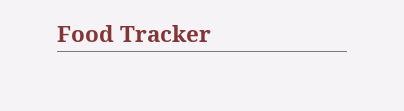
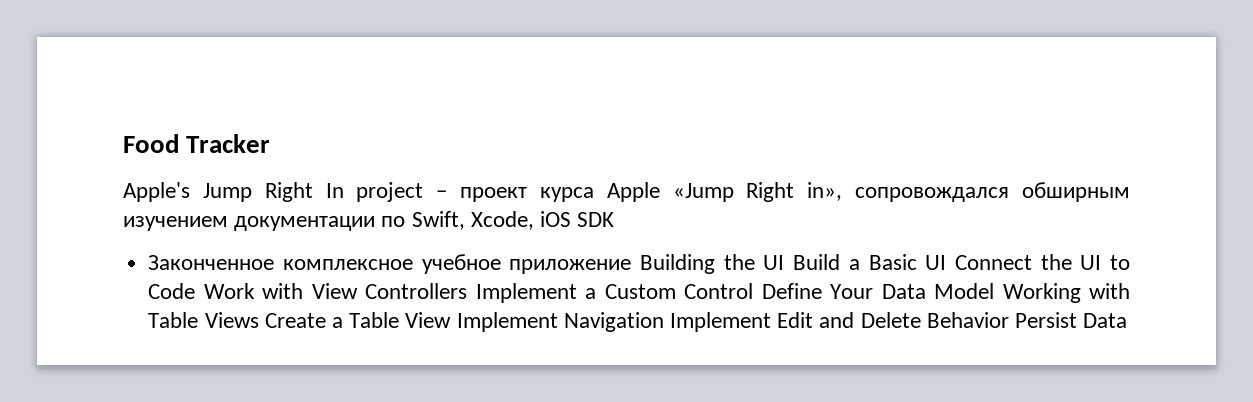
+ Apple's Jump Right In project – проект курса Apple «Jump Right in», сопровождался обширным изучением документации по Swift, Xcode, iOS SDK
+ Законченное комплексное учебное приложение Building the UI Build a Basic UI Connect the UI to Code Work with View Controllers Implement a Custom Control Define Your Data Model Working with Table Views Create a Table View Implement Navigation Implement Edit and Delete Behavior Persist Data

